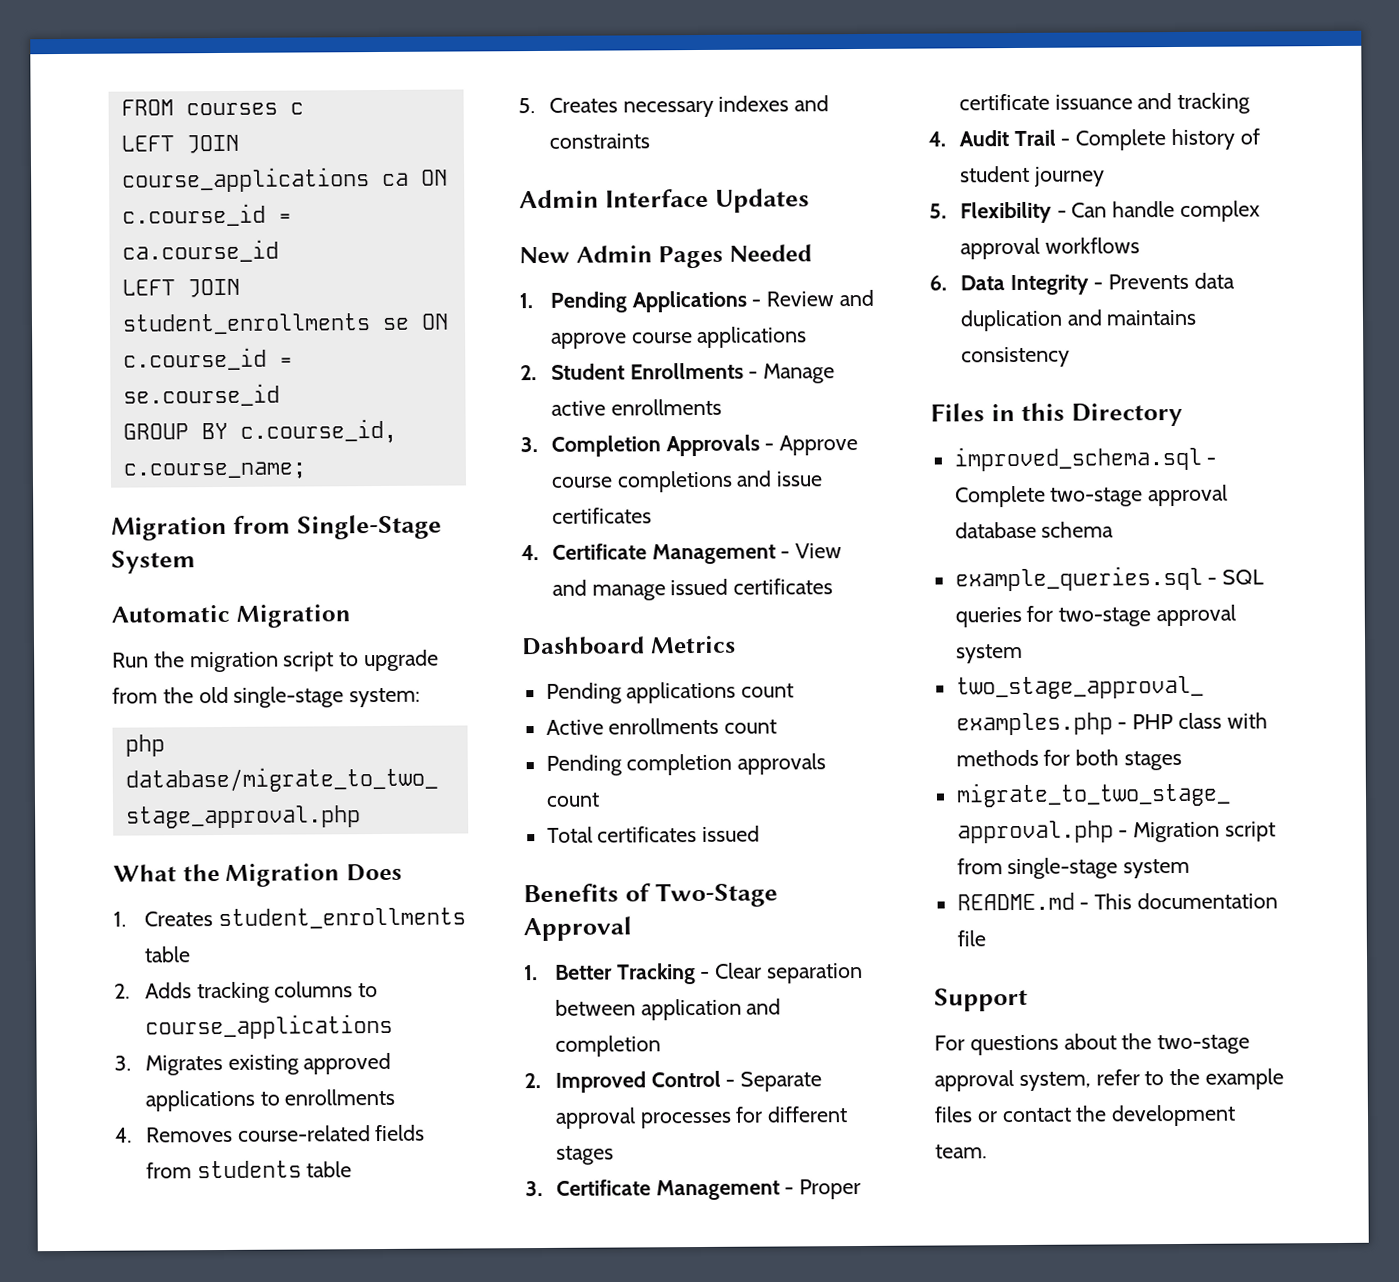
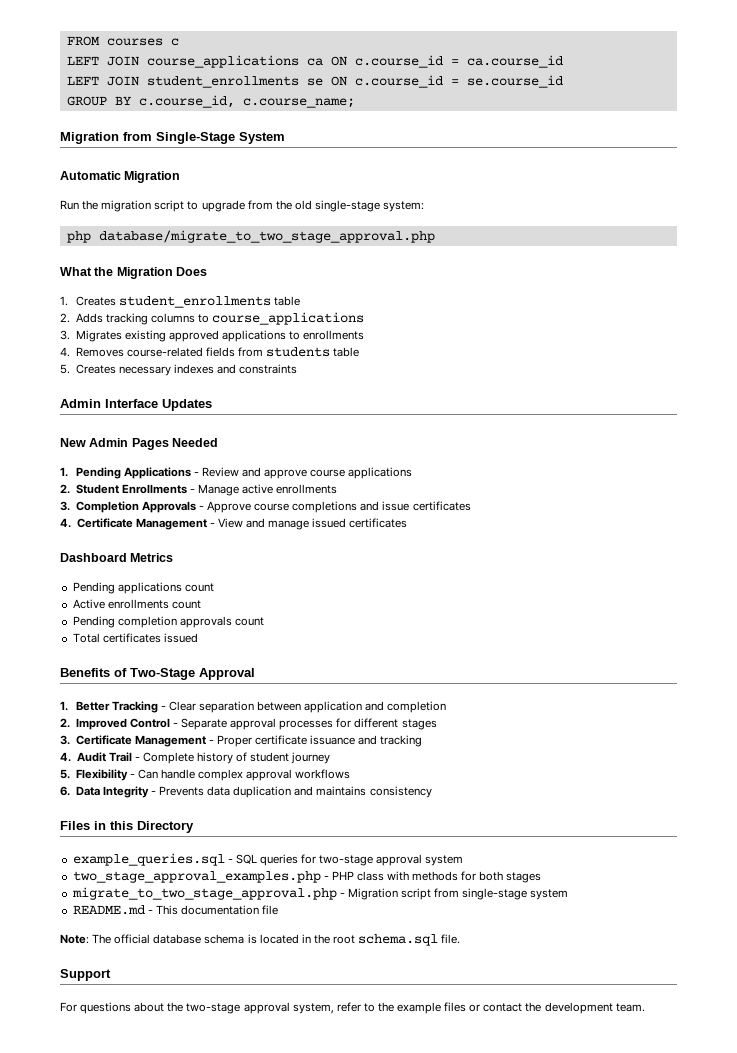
- improved_schema.sql - Complete two-stage approval database schema
+ Note: The official database schema is located in the root schema.sql file.

